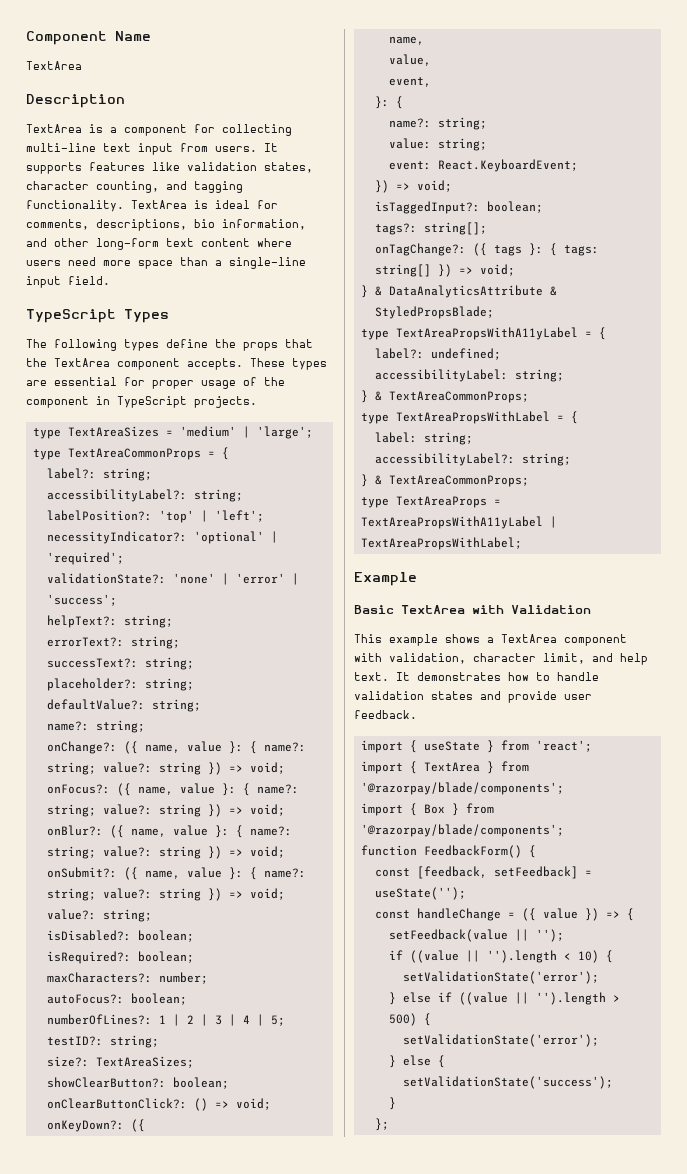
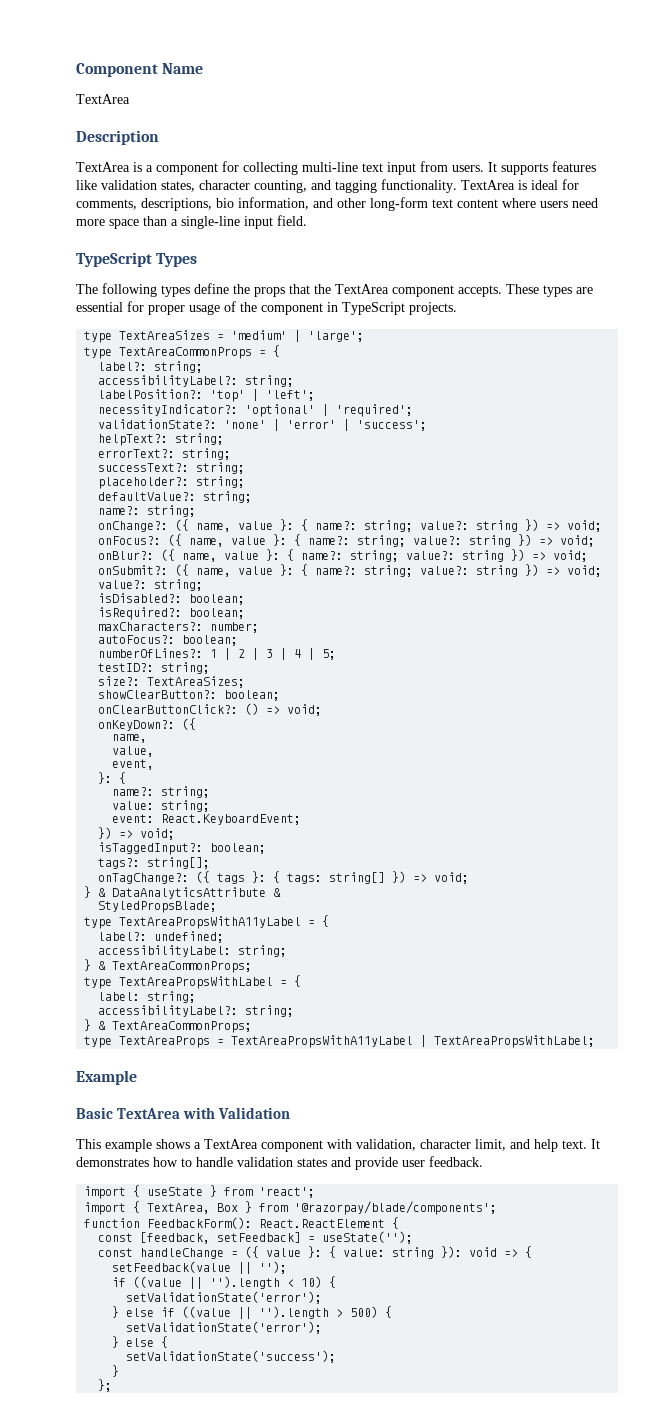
- import { TextArea } from '@razorpay/blade/components';
- import { Box } from '@razorpay/blade/components';
+ import { TextArea, Box } from '@razorpay/blade/components';
- function FeedbackForm() {
+ function FeedbackForm(): React.ReactElement {
- const handleChange = ({ value }) => {
+ const handleChange = ({ value }: { value: string }): void => {

